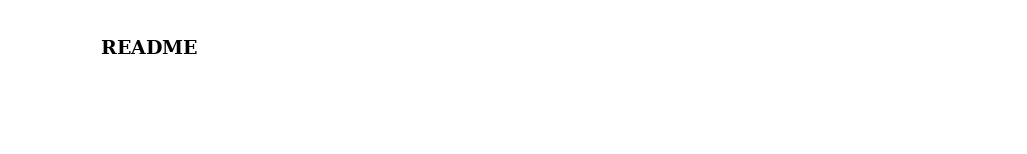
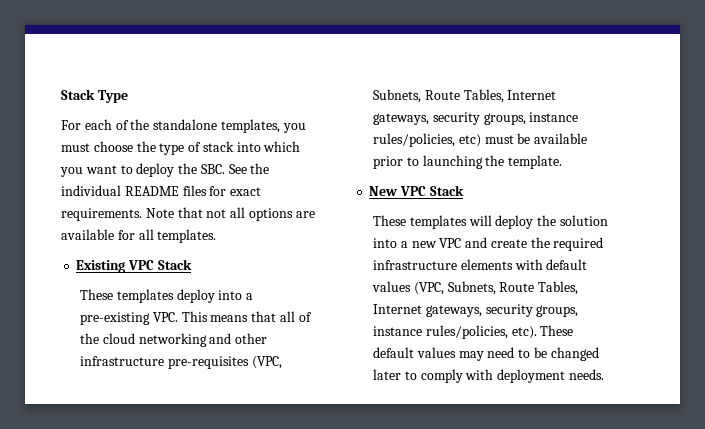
- README
+ Stack Type
+ For each of the standalone templates, you must choose the type of stack into which you want to deploy the SBC. See the individual README files for exact requirements. Note that not all options are available for all templates.
+ Existing VPC Stack
+ These templates deploy into a pre-existing VPC. This means that all of the cloud networking and other infrastructure pre-requisites (VPC, Subnets, Route Tables, Internet gateways, security groups, instance rules/policies, etc) must be available prior to launching the template.
+ New VPC Stack
+ These templates will deploy the solution into a new VPC and create the required infrastructure elements with default values (VPC, Subnets, Route Tables, Internet gateways, security groups, instance rules/policies, etc). These default values may need to be changed later to comply with deployment needs.

